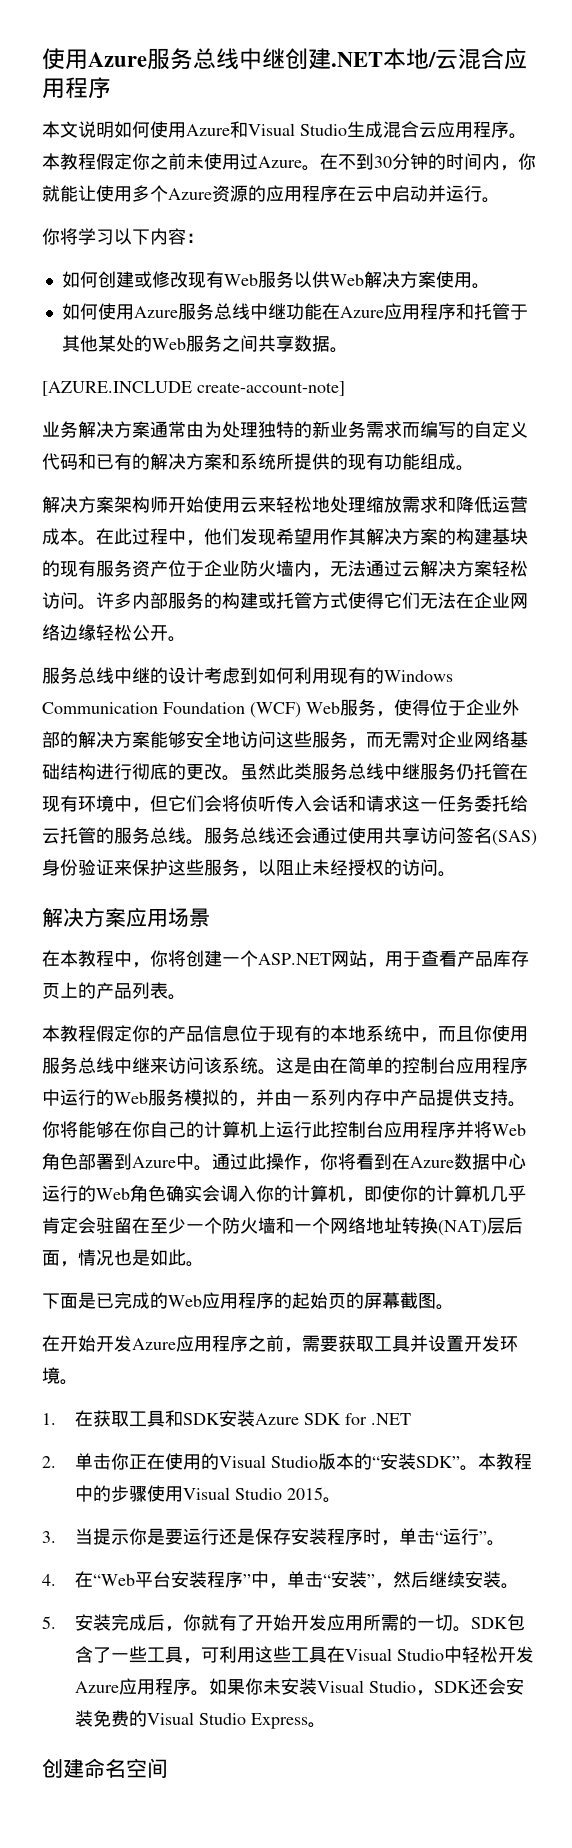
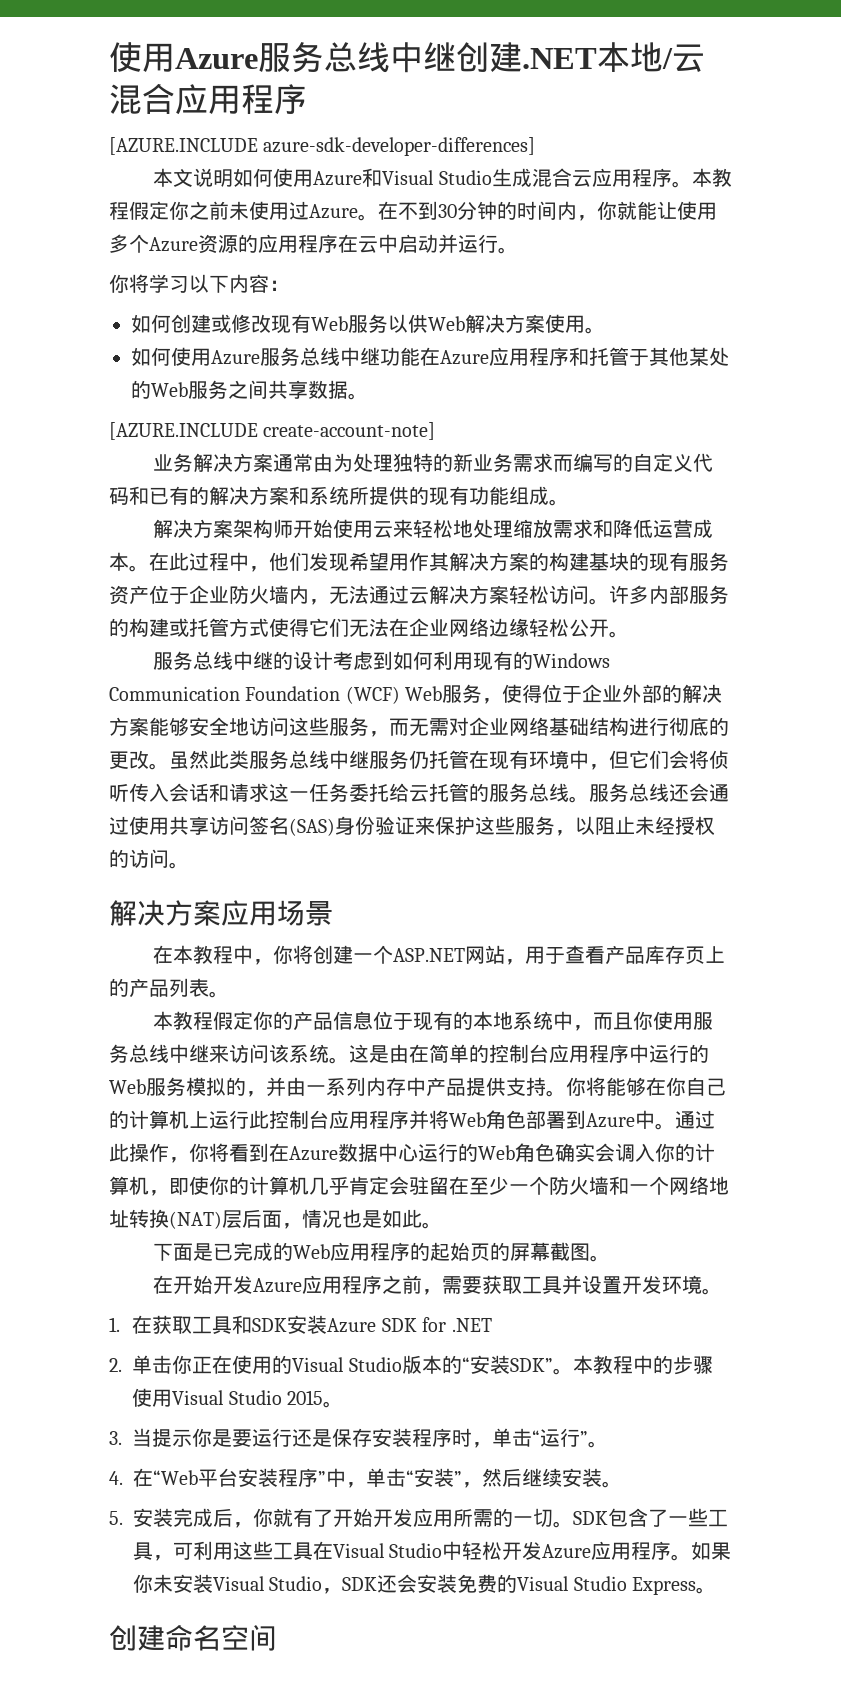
+ [AZURE.INCLUDE azure-sdk-developer-differences]

